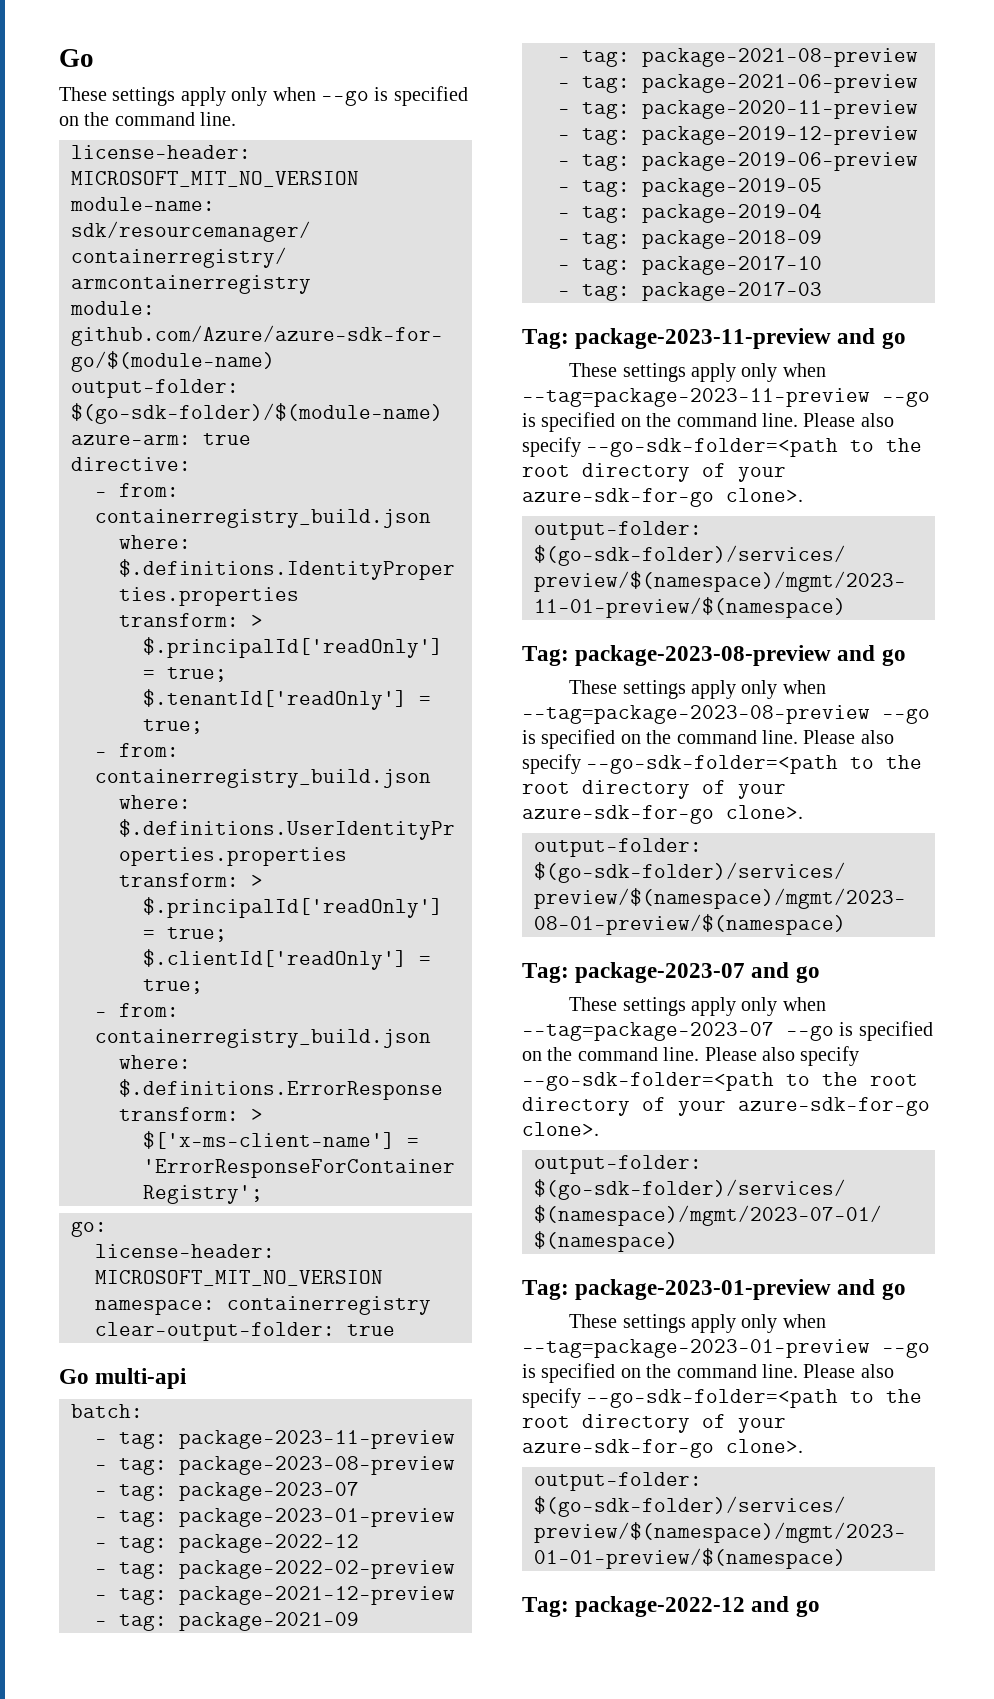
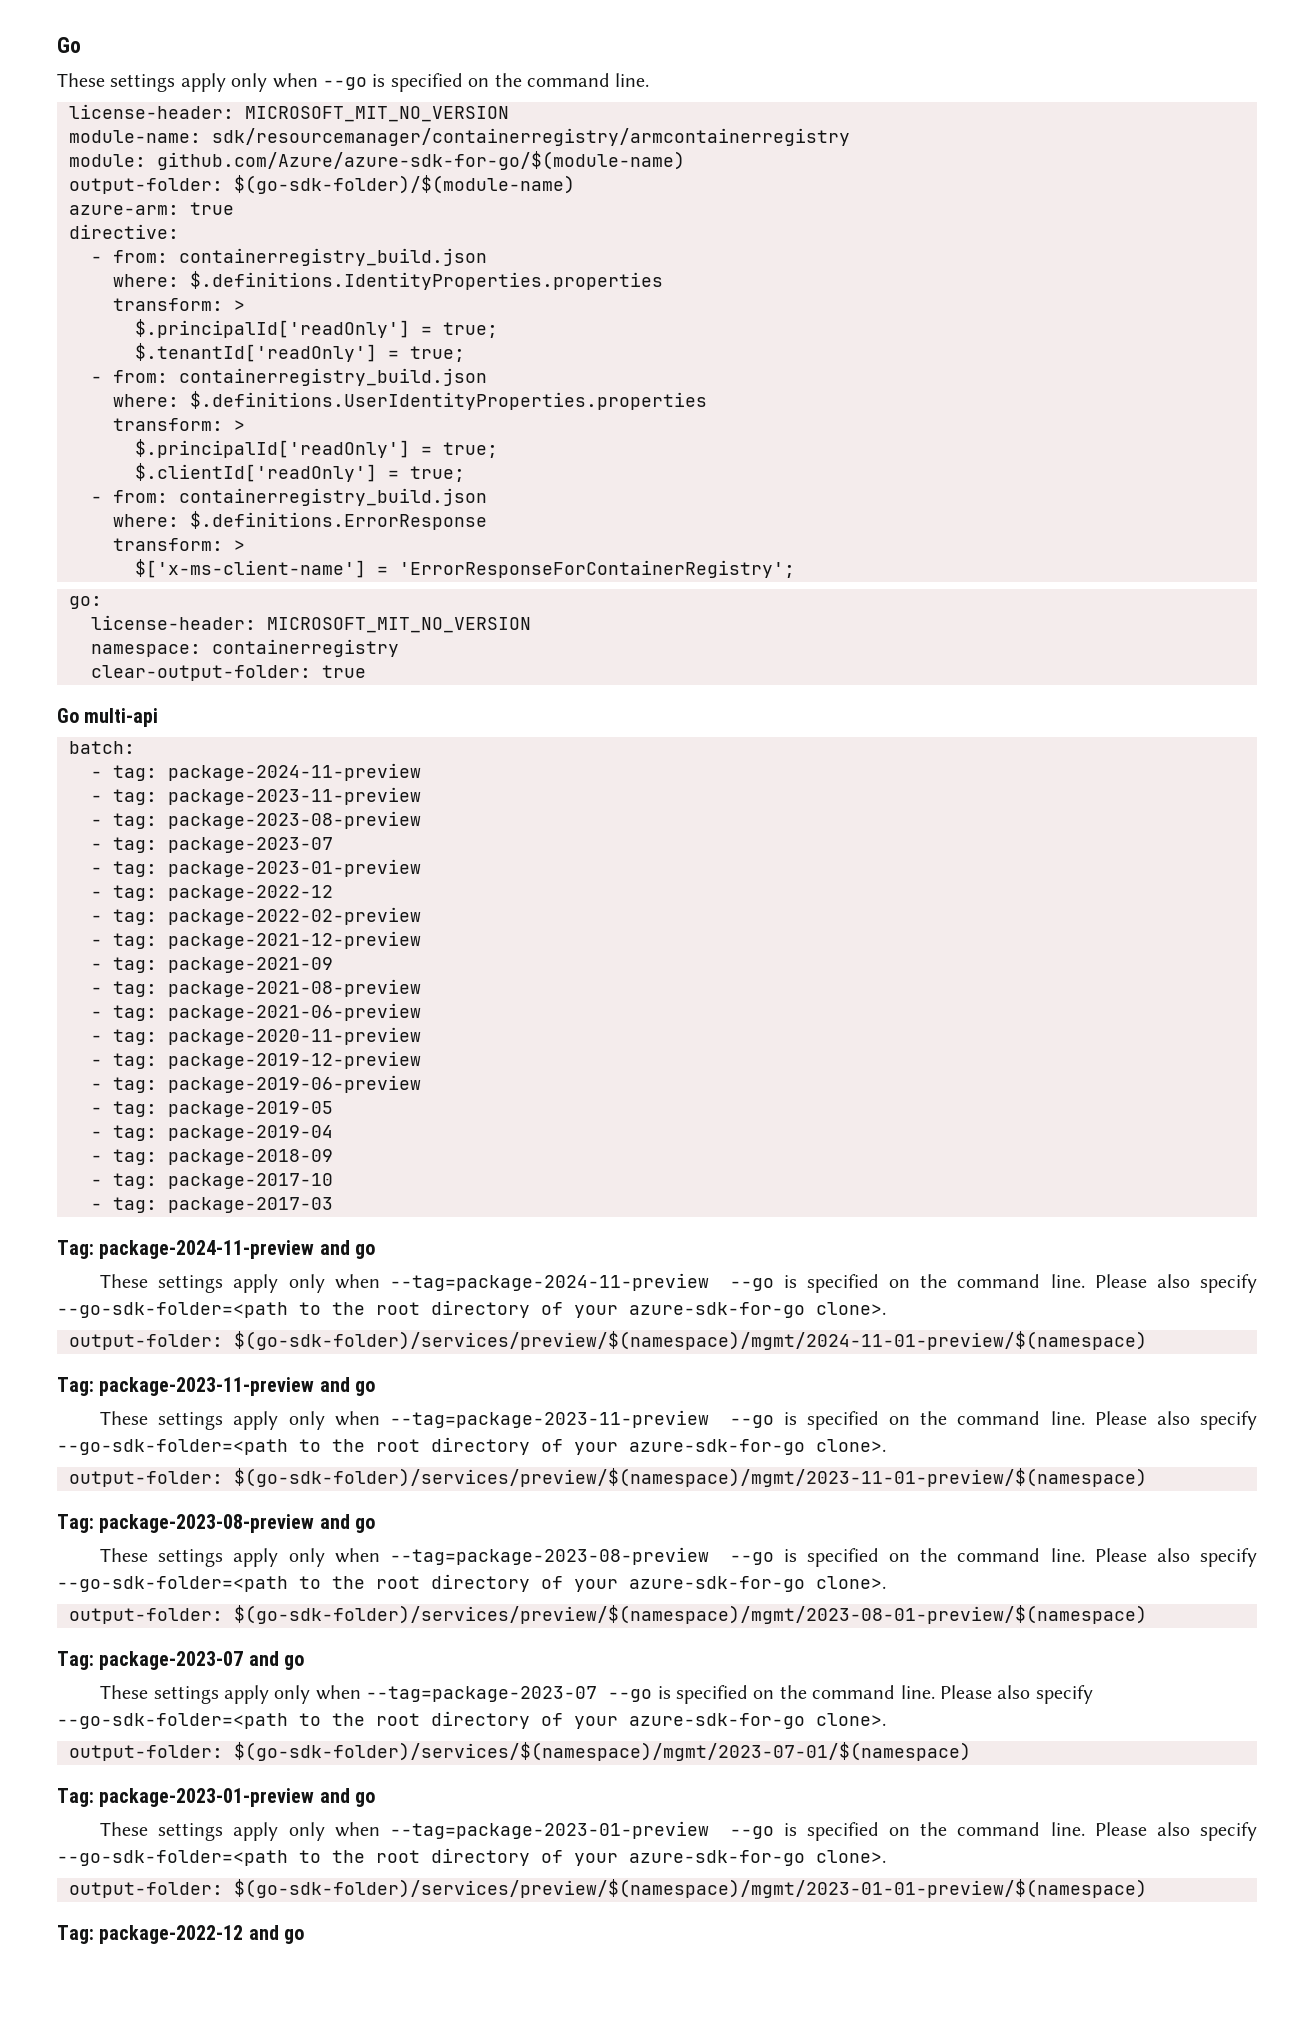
+ - tag: package-2024-11-preview
+ Tag: package-2024-11-preview and go
+ These settings apply only when --tag=package-2024-11-preview --go is specified on the command line. Please also specify --go-sdk-folder=<path to the root directory of your azure-sdk-for-go clone>.
+ output-folder: $(go-sdk-folder)/services/preview/$(namespace)/mgmt/2024-11-01-preview/$(namespace)

